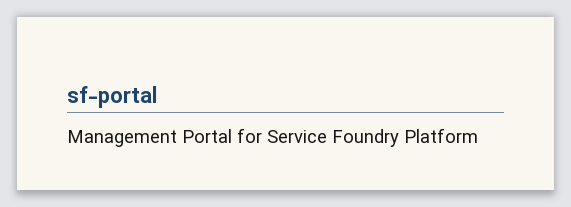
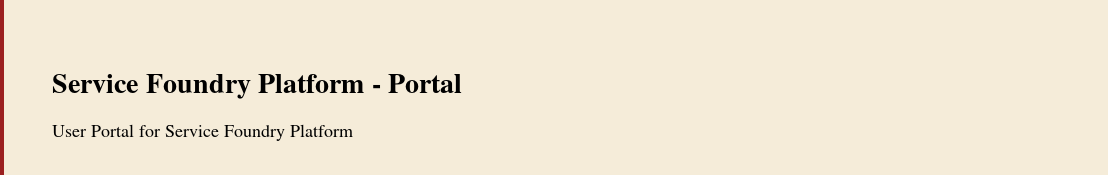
- sf-portal
- Management Portal for Service Foundry Platform
+ Service Foundry Platform - Portal
+ User Portal for Service Foundry Platform

